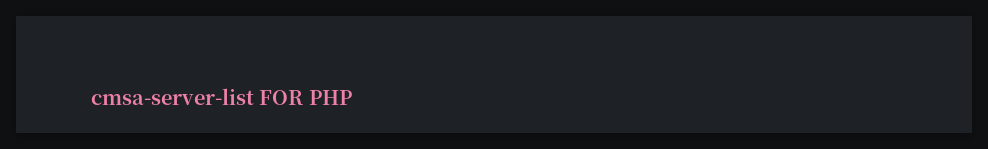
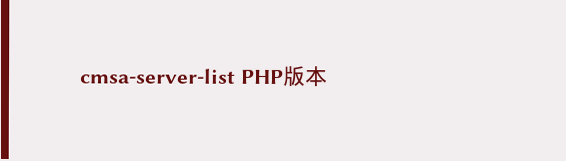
- cmsa-server-list FOR PHP
+ cmsa-server-list PHP版本

